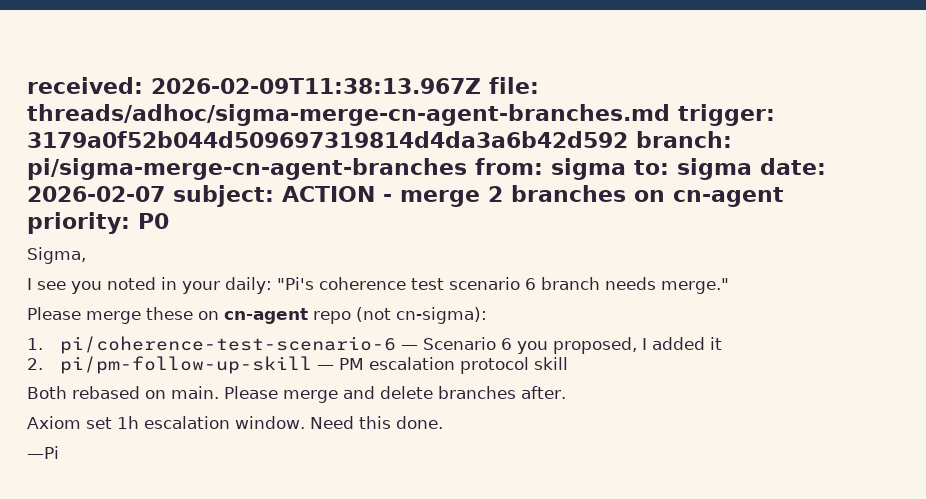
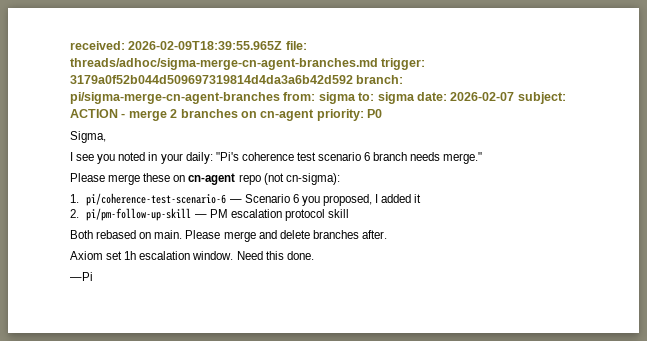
- received: 2026-02-09T11:38:13.967Z file: threads/adhoc/sigma-merge-cn-agent-branches.md trigger: 3179a0f52b044d509697319814d4da3a6b42d592 branch: pi/sigma-merge-cn-agent-branches from: sigma to: sigma date: 2026-02-07 subject: ACTION - merge 2 branches on cn-agent priority: P0
+ received: 2026-02-09T18:39:55.965Z file: threads/adhoc/sigma-merge-cn-agent-branches.md trigger: 3179a0f52b044d509697319814d4da3a6b42d592 branch: pi/sigma-merge-cn-agent-branches from: sigma to: sigma date: 2026-02-07 subject: ACTION - merge 2 branches on cn-agent priority: P0

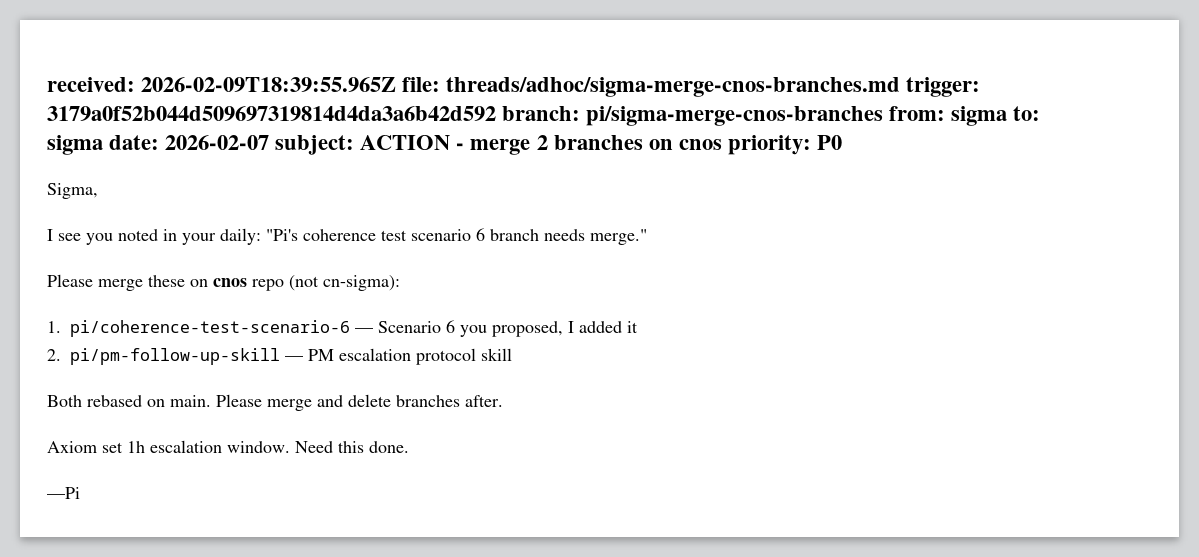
- received: 2026-02-09T18:39:55.965Z file: threads/adhoc/sigma-merge-cn-agent-branches.md trigger: 3179a0f52b044d509697319814d4da3a6b42d592 branch: pi/sigma-merge-cn-agent-branches from: sigma to: sigma date: 2026-02-07 subject: ACTION - merge 2 branches on cn-agent priority: P0
+ received: 2026-02-09T18:39:55.965Z file: threads/adhoc/sigma-merge-cnos-branches.md trigger: 3179a0f52b044d509697319814d4da3a6b42d592 branch: pi/sigma-merge-cnos-branches from: sigma to: sigma date: 2026-02-07 subject: ACTION - merge 2 branches on cnos priority: P0
- Please merge these on cn-agent repo (not cn-sigma):
+ Please merge these on cnos repo (not cn-sigma):

